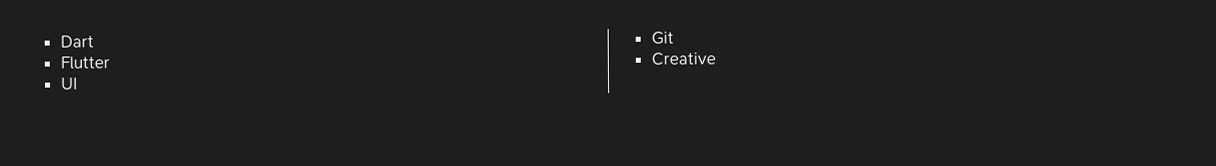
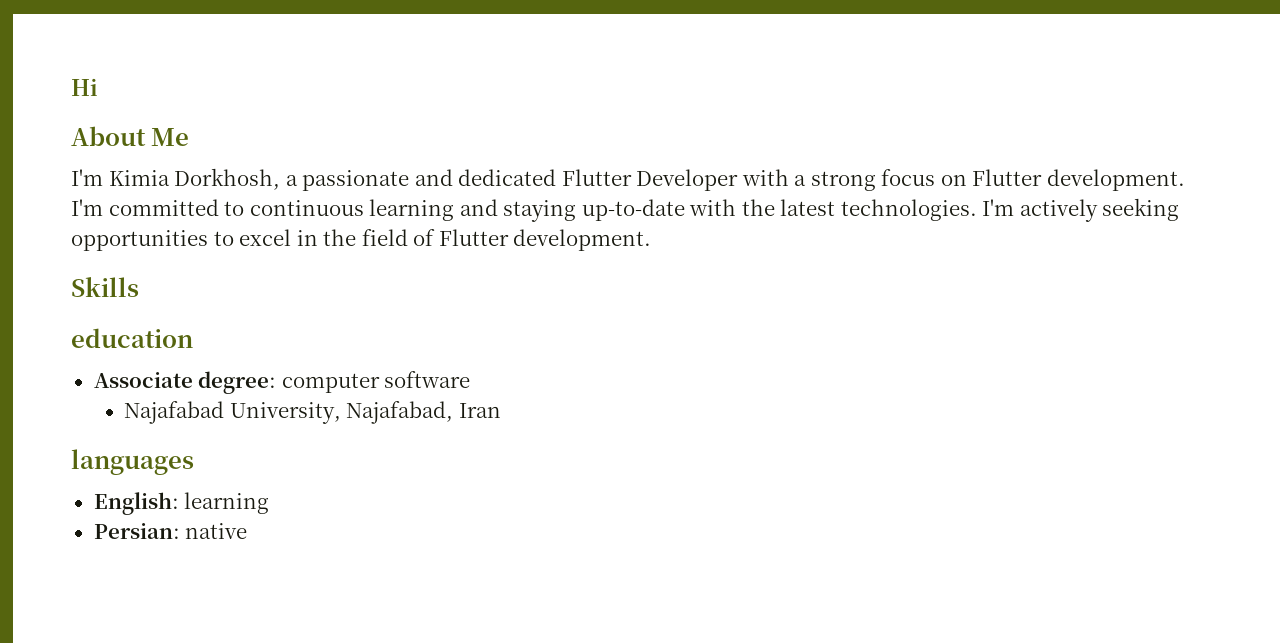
- Dart
- Flutter
- UI
- Git
- Creative
+ Hi
+ About Me
+ I'm Kimia Dorkhosh, a passionate and dedicated Flutter Developer with a strong focus on Flutter development. I'm committed to continuous learning and staying up-to-date with the latest technologies. I'm actively seeking opportunities to excel in the field of Flutter development.
+ Skills
+ education
+ Associate degree: computer software
+ Najafabad University, Najafabad, Iran
+ languages
+ English: learning
+ Persian: native

